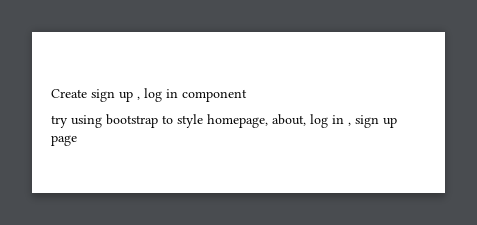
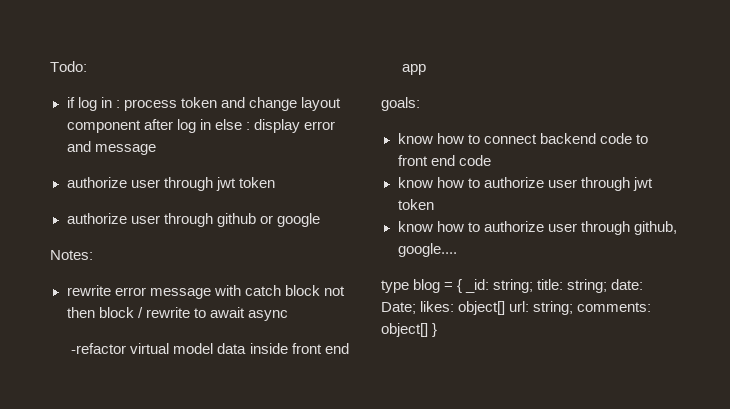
- Create sign up , log in component
- try using bootstrap to style homepage, about, log in , sign up page
+ Todo:
+ if log in : process token and change layout component after log in else : display error and message
+ authorize user through jwt token
+ authorize user through github or google
+ Notes:
+ rewrite error message with catch block not then block / rewrite to await async
+ -refactor virtual model data inside front end app
+ goals:
+ know how to connect backend code to front end code
+ know how to authorize user through jwt token
+ know how to authorize user through github, google....
+ type blog = { _id: string; title: string; date: Date; likes: object[] url: string; comments: object[] }

